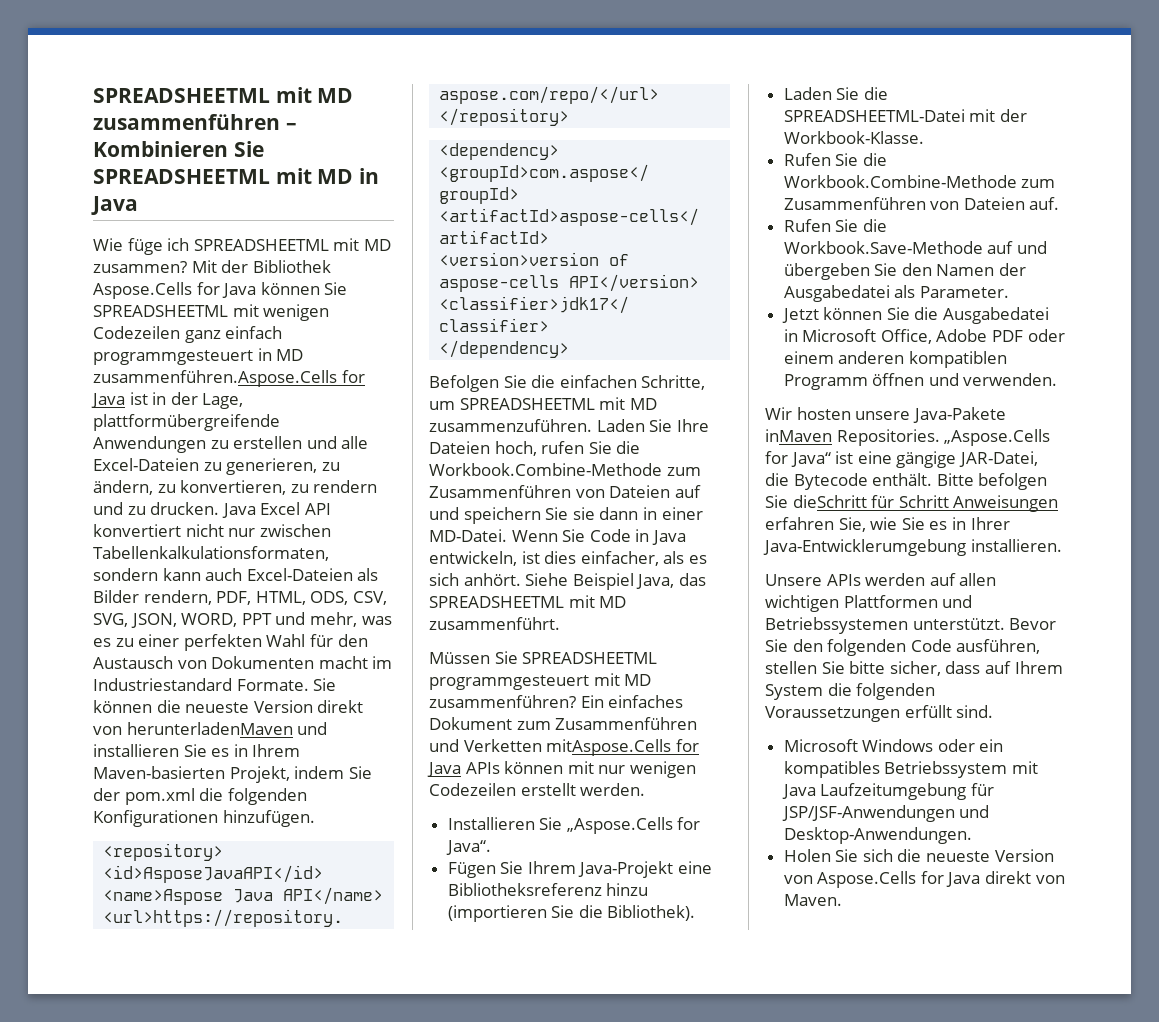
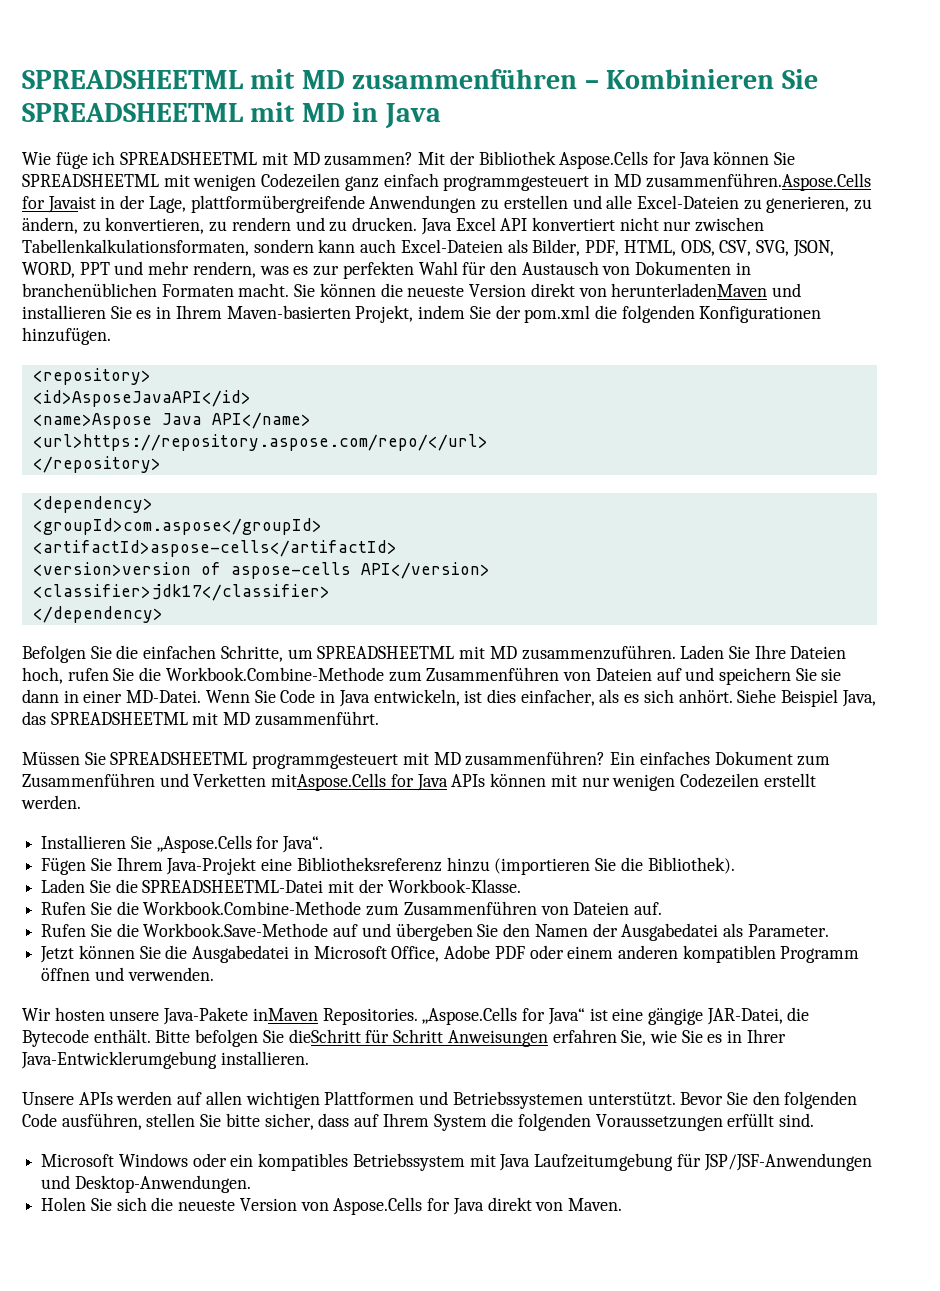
- Mit der Bibliothek Aspose.Cells for Java können Sie SPREADSHEETML mit wenigen Codezeilen ganz einfach programmgesteuert in MD zusammenführen.Aspose.Cells for Java ist in der Lage, plattformübergreifende Anwendungen zu erstellen und alle Excel-Dateien zu generieren, zu ändern, zu konvertieren, zu rendern und zu drucken.
+ Mit der Bibliothek Aspose.Cells for Java können Sie SPREADSHEETML mit wenigen Codezeilen ganz einfach programmgesteuert in MD zusammenführen.Aspose.Cells for Javaist in der Lage, plattformübergreifende Anwendungen zu erstellen und alle Excel-Dateien zu generieren, zu ändern, zu konvertieren, zu rendern und zu drucken.
- Java Excel API konvertiert nicht nur zwischen Tabellenkalkulationsformaten, sondern kann auch Excel-Dateien als Bilder rendern, PDF, HTML, ODS, CSV, SVG, JSON, WORD, PPT und mehr, was es zu einer perfekten Wahl für den Austausch von Dokumenten macht im Industriestandard Formate.
+ Java Excel API konvertiert nicht nur zwischen Tabellenkalkulationsformaten, sondern kann auch Excel-Dateien als Bilder, PDF, HTML, ODS, CSV, SVG, JSON, WORD, PPT und mehr rendern, was es zur perfekten Wahl für den Austausch von Dokumenten in branchenüblichen Formaten macht.

